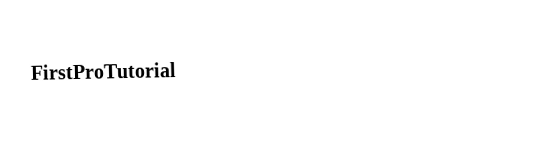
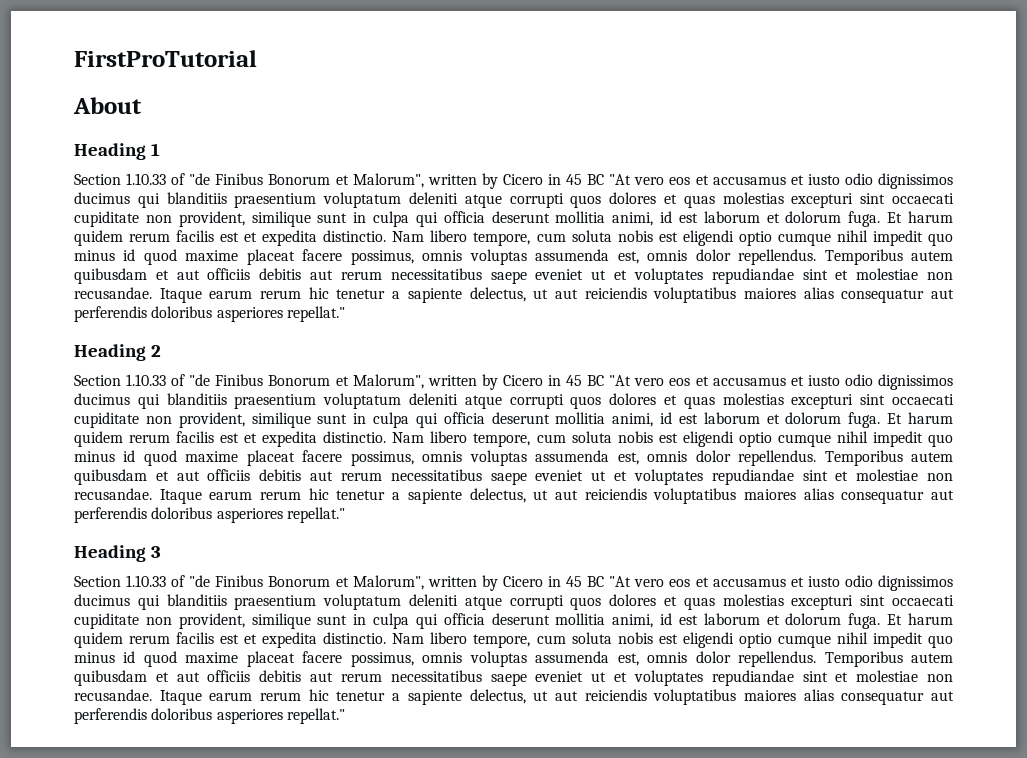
+ About
+ Heading 1
+ Section 1.10.33 of "de Finibus Bonorum et Malorum", written by Cicero in 45 BC "At vero eos et accusamus et iusto odio dignissimos ducimus qui blanditiis praesentium voluptatum deleniti atque corrupti quos dolores et quas molestias excepturi sint occaecati cupiditate non provident, similique sunt in culpa qui officia deserunt mollitia animi, id est laborum et dolorum fuga. Et harum quidem rerum facilis est et expedita distinctio. Nam libero tempore, cum soluta nobis est eligendi optio cumque nihil impedit quo minus id quod maxime placeat facere possimus, omnis voluptas assumenda est, omnis dolor repellendus. Temporibus autem quibusdam et aut officiis debitis aut rerum necessitatibus saepe eveniet ut et voluptates repudiandae sint et molestiae non recusandae. Itaque earum rerum hic tenetur a sapiente delectus, ut aut reiciendis voluptatibus maiores alias consequatur aut perferendis doloribus asperiores repellat."
+ Heading 2
+ Section 1.10.33 of "de Finibus Bonorum et Malorum", written by Cicero in 45 BC "At vero eos et accusamus et iusto odio dignissimos ducimus qui blanditiis praesentium voluptatum deleniti atque corrupti quos dolores et quas molestias excepturi sint occaecati cupiditate non provident, similique sunt in culpa qui officia deserunt mollitia animi, id est laborum et dolorum fuga. Et harum quidem rerum facilis est et expedita distinctio. Nam libero tempore, cum soluta nobis est eligendi optio cumque nihil impedit quo minus id quod maxime placeat facere possimus, omnis voluptas assumenda est, omnis dolor repellendus. Temporibus autem quibusdam et aut officiis debitis aut rerum necessitatibus saepe eveniet ut et voluptates repudiandae sint et molestiae non recusandae. Itaque earum rerum hic tenetur a sapiente delectus, ut aut reiciendis voluptatibus maiores alias consequatur aut perferendis doloribus asperiores repellat."
+ Heading 3
+ Section 1.10.33 of "de Finibus Bonorum et Malorum", written by Cicero in 45 BC "At vero eos et accusamus et iusto odio dignissimos ducimus qui blanditiis praesentium voluptatum deleniti atque corrupti quos dolores et quas molestias excepturi sint occaecati cupiditate non provident, similique sunt in culpa qui officia deserunt mollitia animi, id est laborum et dolorum fuga. Et harum quidem rerum facilis est et expedita distinctio. Nam libero tempore, cum soluta nobis est eligendi optio cumque nihil impedit quo minus id quod maxime placeat facere possimus, omnis voluptas assumenda est, omnis dolor repellendus. Temporibus autem quibusdam et aut officiis debitis aut rerum necessitatibus saepe eveniet ut et voluptates repudiandae sint et molestiae non recusandae. Itaque earum rerum hic tenetur a sapiente delectus, ut aut reiciendis voluptatibus maiores alias consequatur aut perferendis doloribus asperiores repellat."

